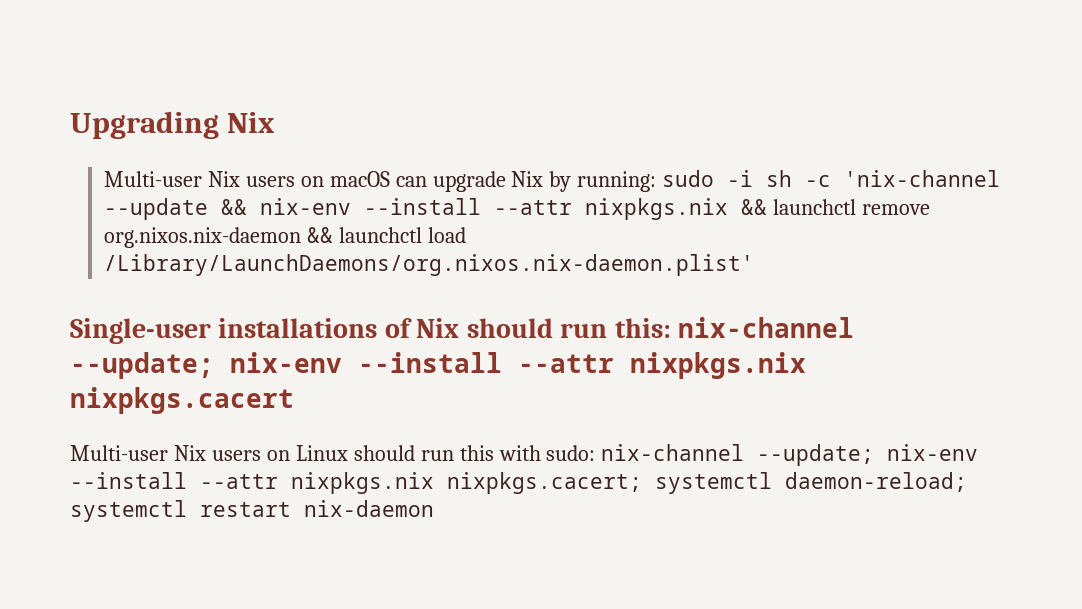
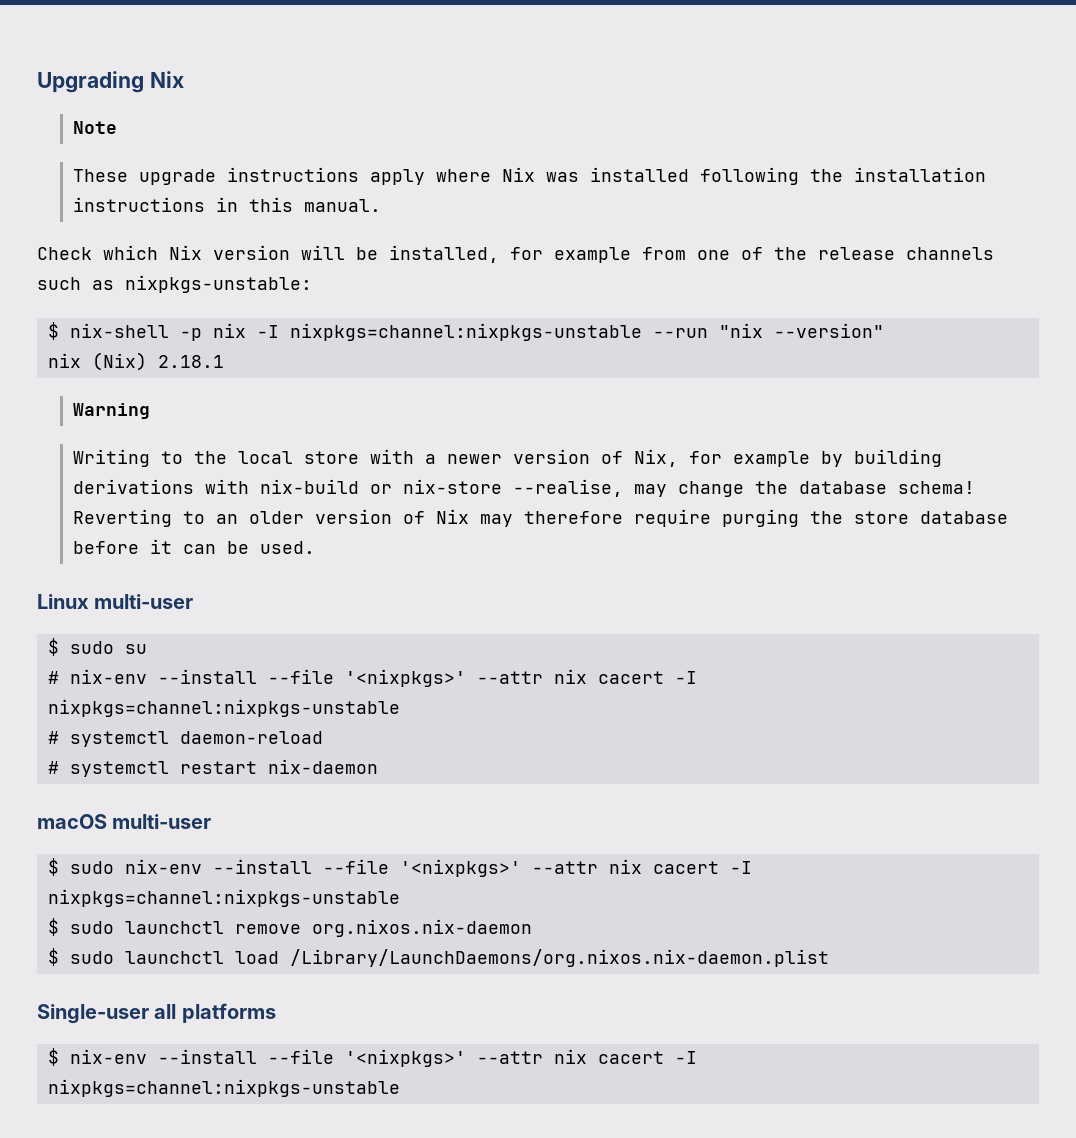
- Multi-user Nix users on macOS can upgrade Nix by running: sudo -i sh -c 'nix-channel --update && nix-env --install --attr nixpkgs.nix && launchctl remove org.nixos.nix-daemon && launchctl load /Library/LaunchDaemons/org.nixos.nix-daemon.plist'
+ Note
+ These upgrade instructions apply where Nix was installed following the installation instructions in this manual.
+ Check which Nix version will be installed, for example from one of the release channels such as nixpkgs-unstable:
+ $ nix-shell -p nix -I nixpkgs=channel:nixpkgs-unstable --run "nix --version"
+ nix (Nix) 2.18.1
+ Warning
+ Writing to the local store with a newer version of Nix, for example by building derivations with nix-build or nix-store --realise, may change the database schema! Reverting to an older version of Nix may therefore require purging the store database before it can be used.
+ Linux multi-user
+ $ sudo su
+ # nix-env --install --file '<nixpkgs>' --attr nix cacert -I nixpkgs=channel:nixpkgs-unstable
+ # systemctl daemon-reload
+ # systemctl restart nix-daemon
+ macOS multi-user
+ $ sudo nix-env --install --file '<nixpkgs>' --attr nix cacert -I nixpkgs=channel:nixpkgs-unstable
+ $ sudo launchctl remove org.nixos.nix-daemon
+ $ sudo launchctl load /Library/LaunchDaemons/org.nixos.nix-daemon.plist
- Single-user installations of Nix should run this: nix-channel --update; nix-env --install --attr nixpkgs.nix nixpkgs.cacert
- Multi-user Nix users on Linux should run this with sudo: nix-channel --update; nix-env --install --attr nixpkgs.nix nixpkgs.cacert; systemctl daemon-reload; systemctl restart nix-daemon
+ Single-user all platforms
+ $ nix-env --install --file '<nixpkgs>' --attr nix cacert -I nixpkgs=channel:nixpkgs-unstable

